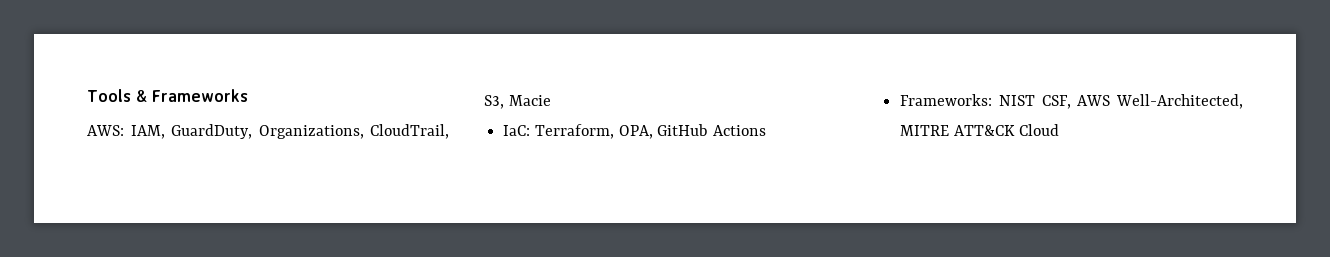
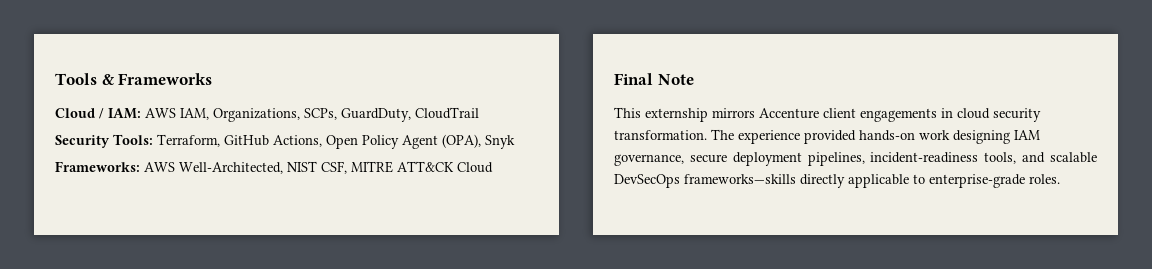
- AWS: IAM, GuardDuty, Organizations, CloudTrail, S3, Macie
- IaC: Terraform, OPA, GitHub Actions
- Frameworks: NIST CSF, AWS Well-Architected, MITRE ATT&CK Cloud
+ Cloud / IAM: AWS IAM, Organizations, SCPs, GuardDuty, CloudTrail
+ Security Tools: Terraform, GitHub Actions, Open Policy Agent (OPA), Snyk
+ Frameworks: AWS Well‑Architected, NIST CSF, MITRE ATT&CK Cloud
+ Final Note
+ This externship mirrors Accenture client engagements in cloud security transformation. The experience provided hands-on work designing IAM governance, secure deployment pipelines, incident-readiness tools, and scalable DevSecOps frameworks—skills directly applicable to enterprise-grade roles.

